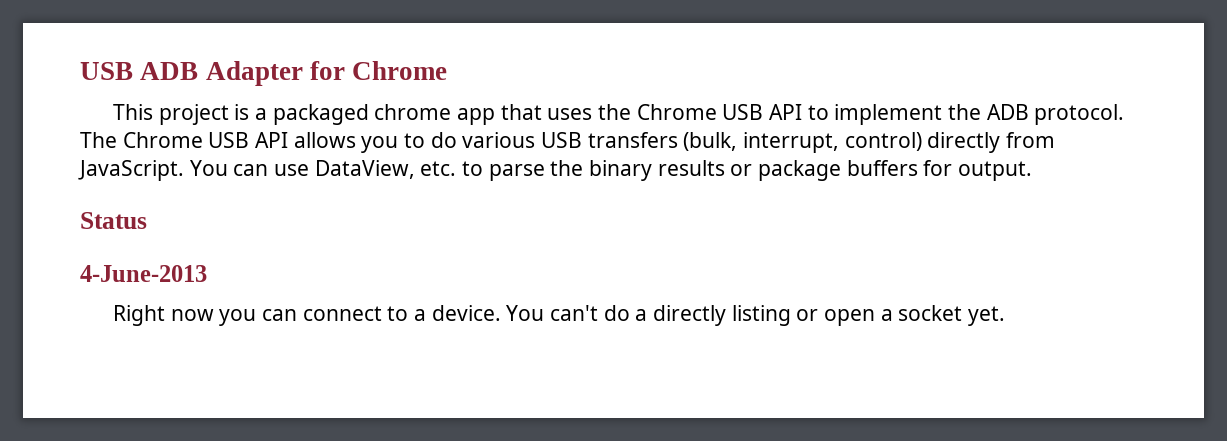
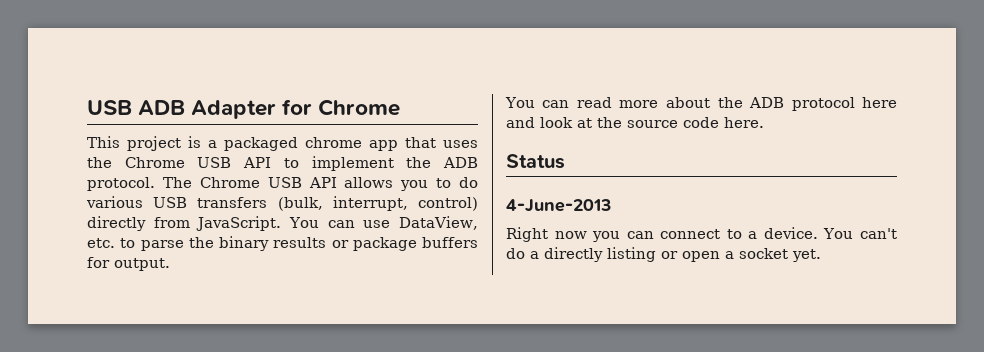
+ You can read more about the ADB protocol here and look at the source code here.

